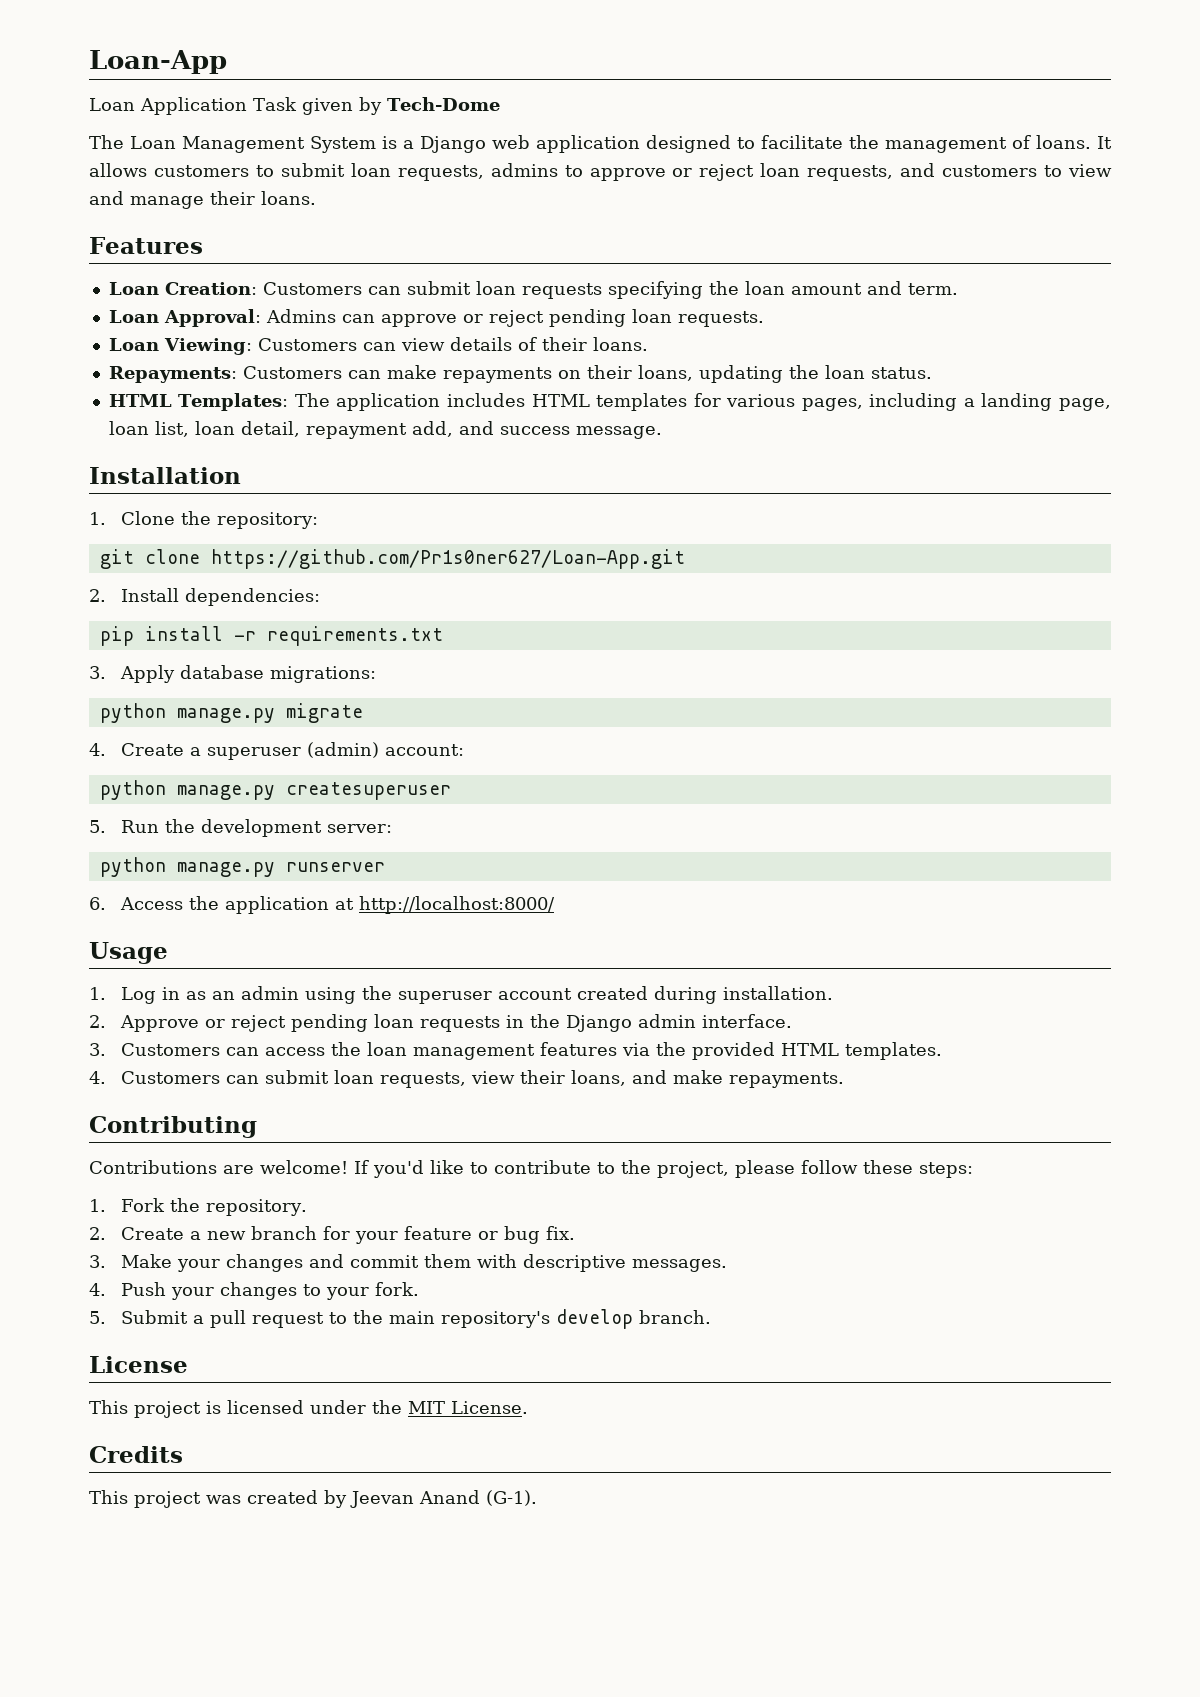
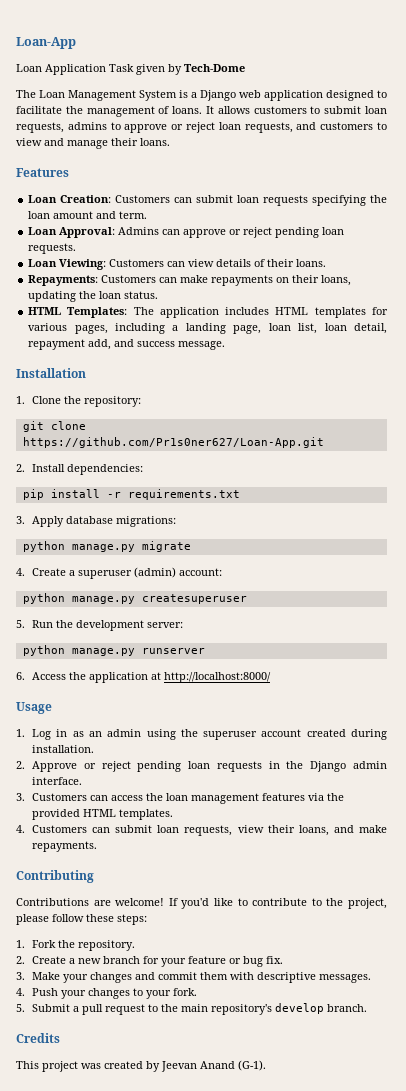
- License
- This project is licensed under the MIT License.

